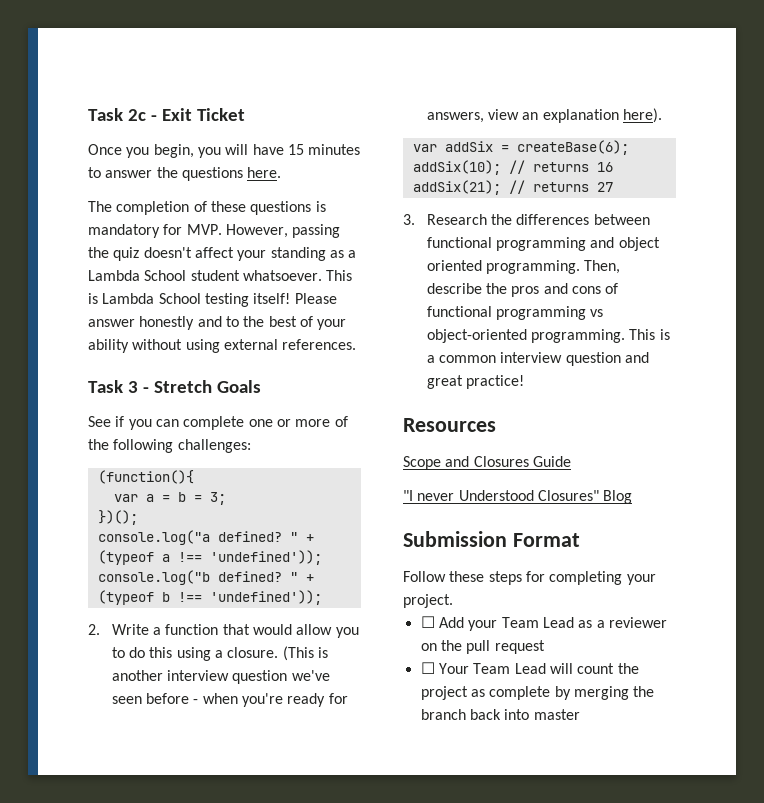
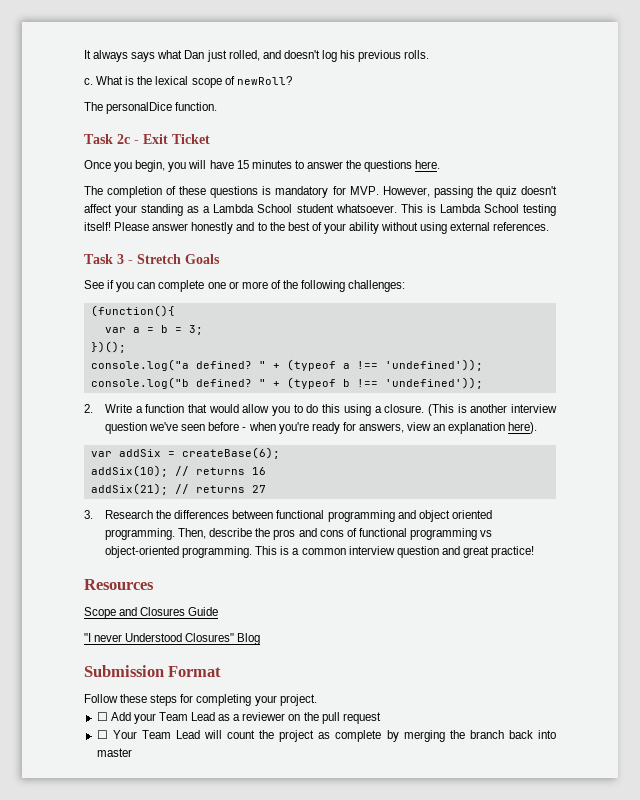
+ It always says what Dan just rolled, and doesn't log his previous rolls.
+ c. What is the lexical scope of newRoll?
+ The personalDice function.

